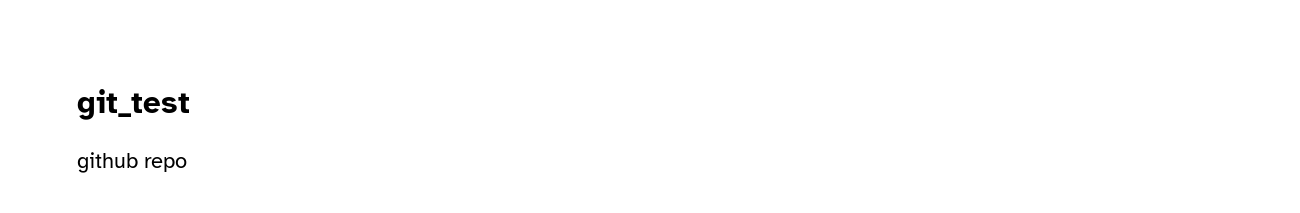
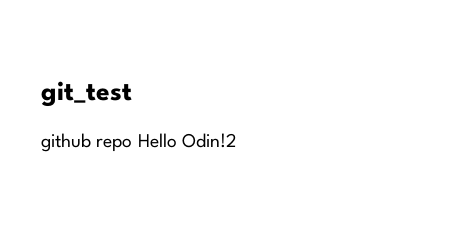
- github repo
+ github repo Hello Odin!2

